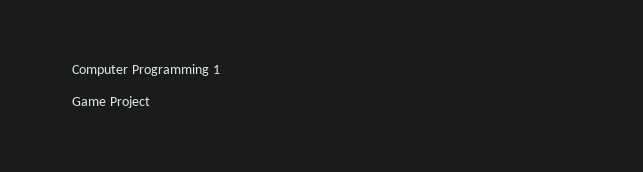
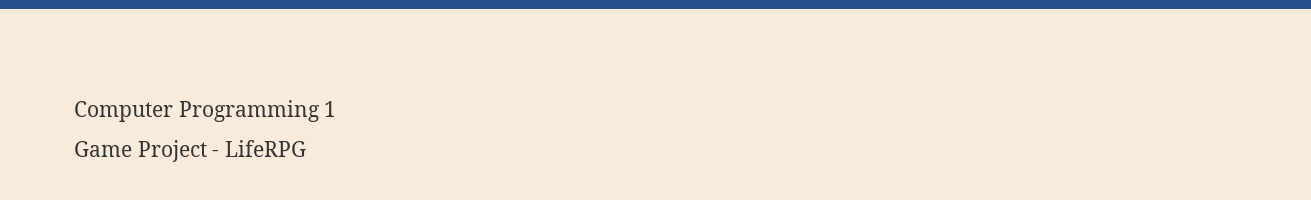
- Game Project
+ Game Project - LifeRPG

